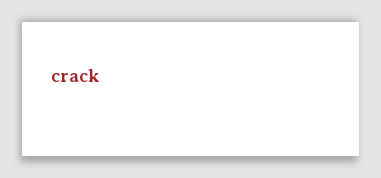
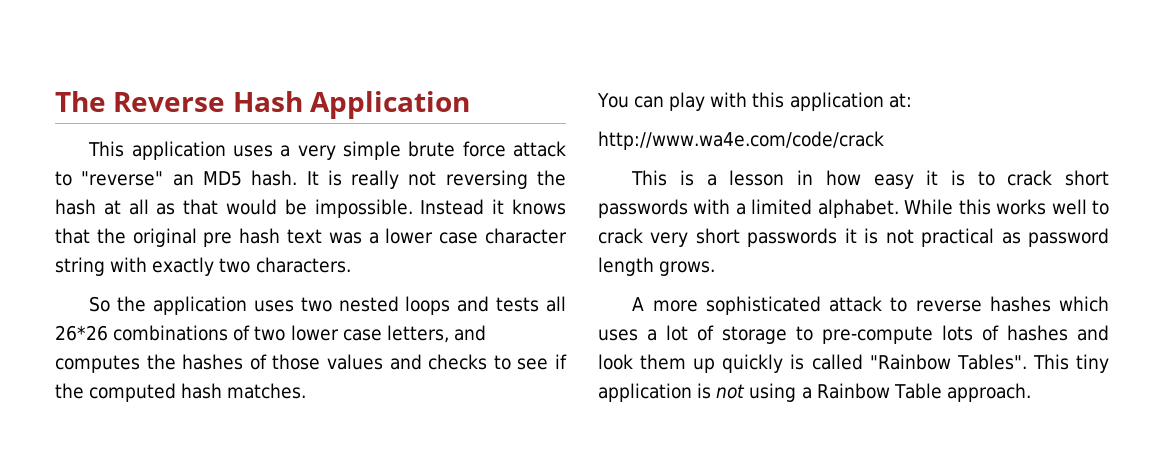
- crack
+ The Reverse Hash Application
+ This application uses a very simple brute force attack to "reverse" an MD5 hash. It is really not reversing the hash at all as that would be impossible. Instead it knows that the original pre hash text was a lower case character string with exactly two characters.
+ So the application uses two nested loops and tests all 26*26 combinations of two lower case letters, and computes the hashes of those values and checks to see if the computed hash matches.
+ You can play with this application at:
+ http://www.wa4e.com/code/crack
+ This is a lesson in how easy it is to crack short passwords with a limited alphabet. While this works well to crack very short passwords it is not practical as password length grows.
+ A more sophisticated attack to reverse hashes which uses a lot of storage to pre-compute lots of hashes and look them up quickly is called "Rainbow Tables". This tiny application is not using a Rainbow Table approach.

